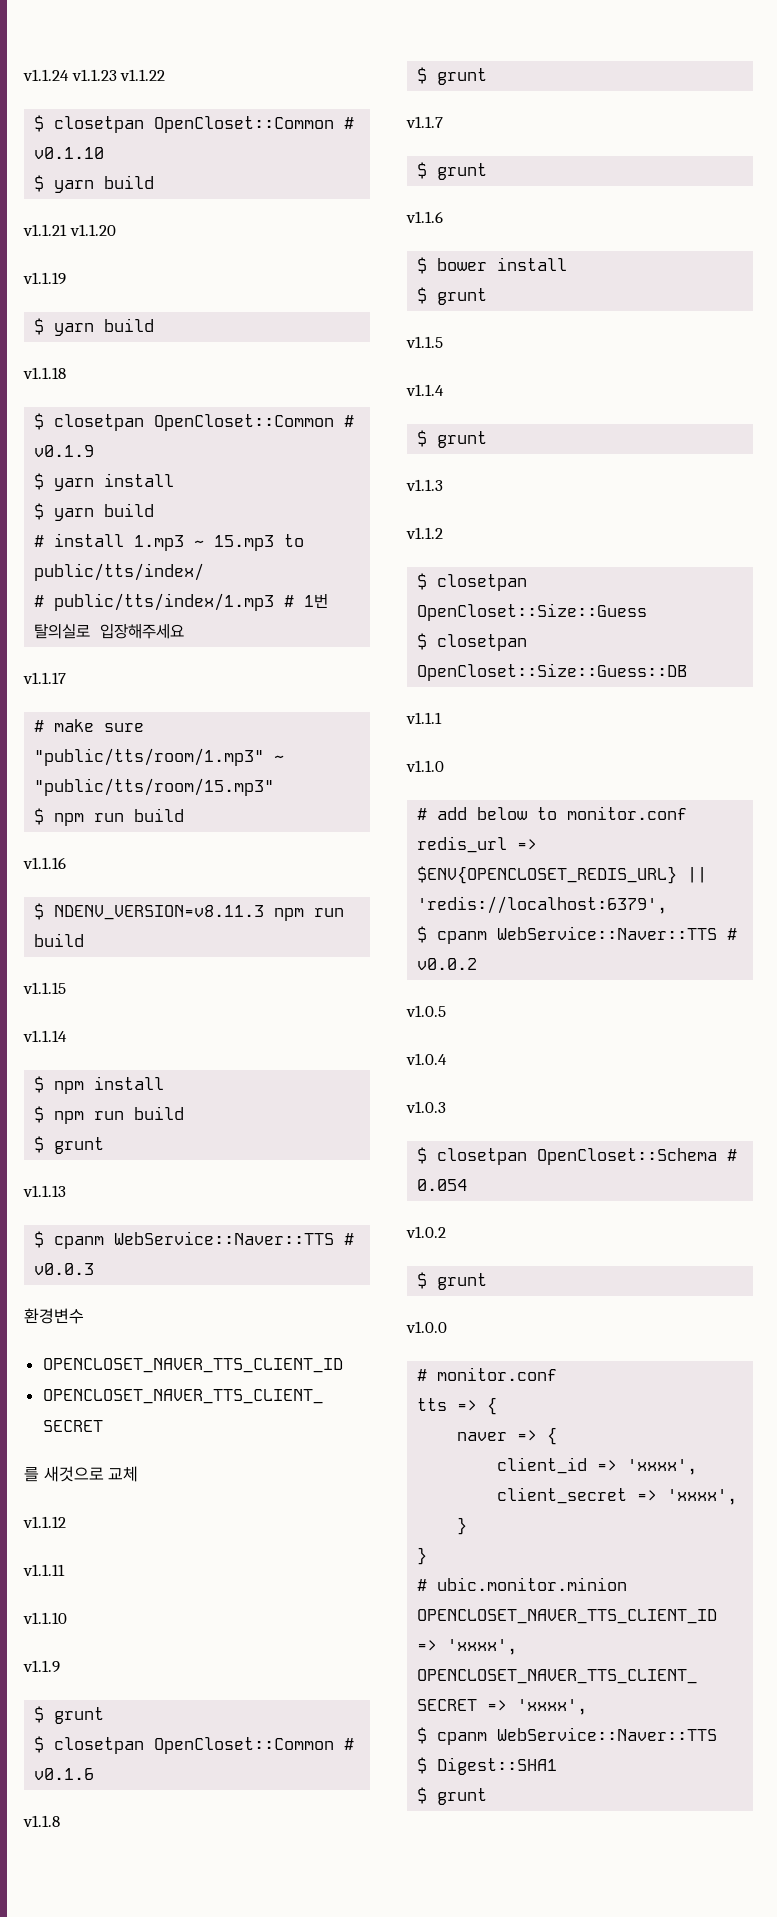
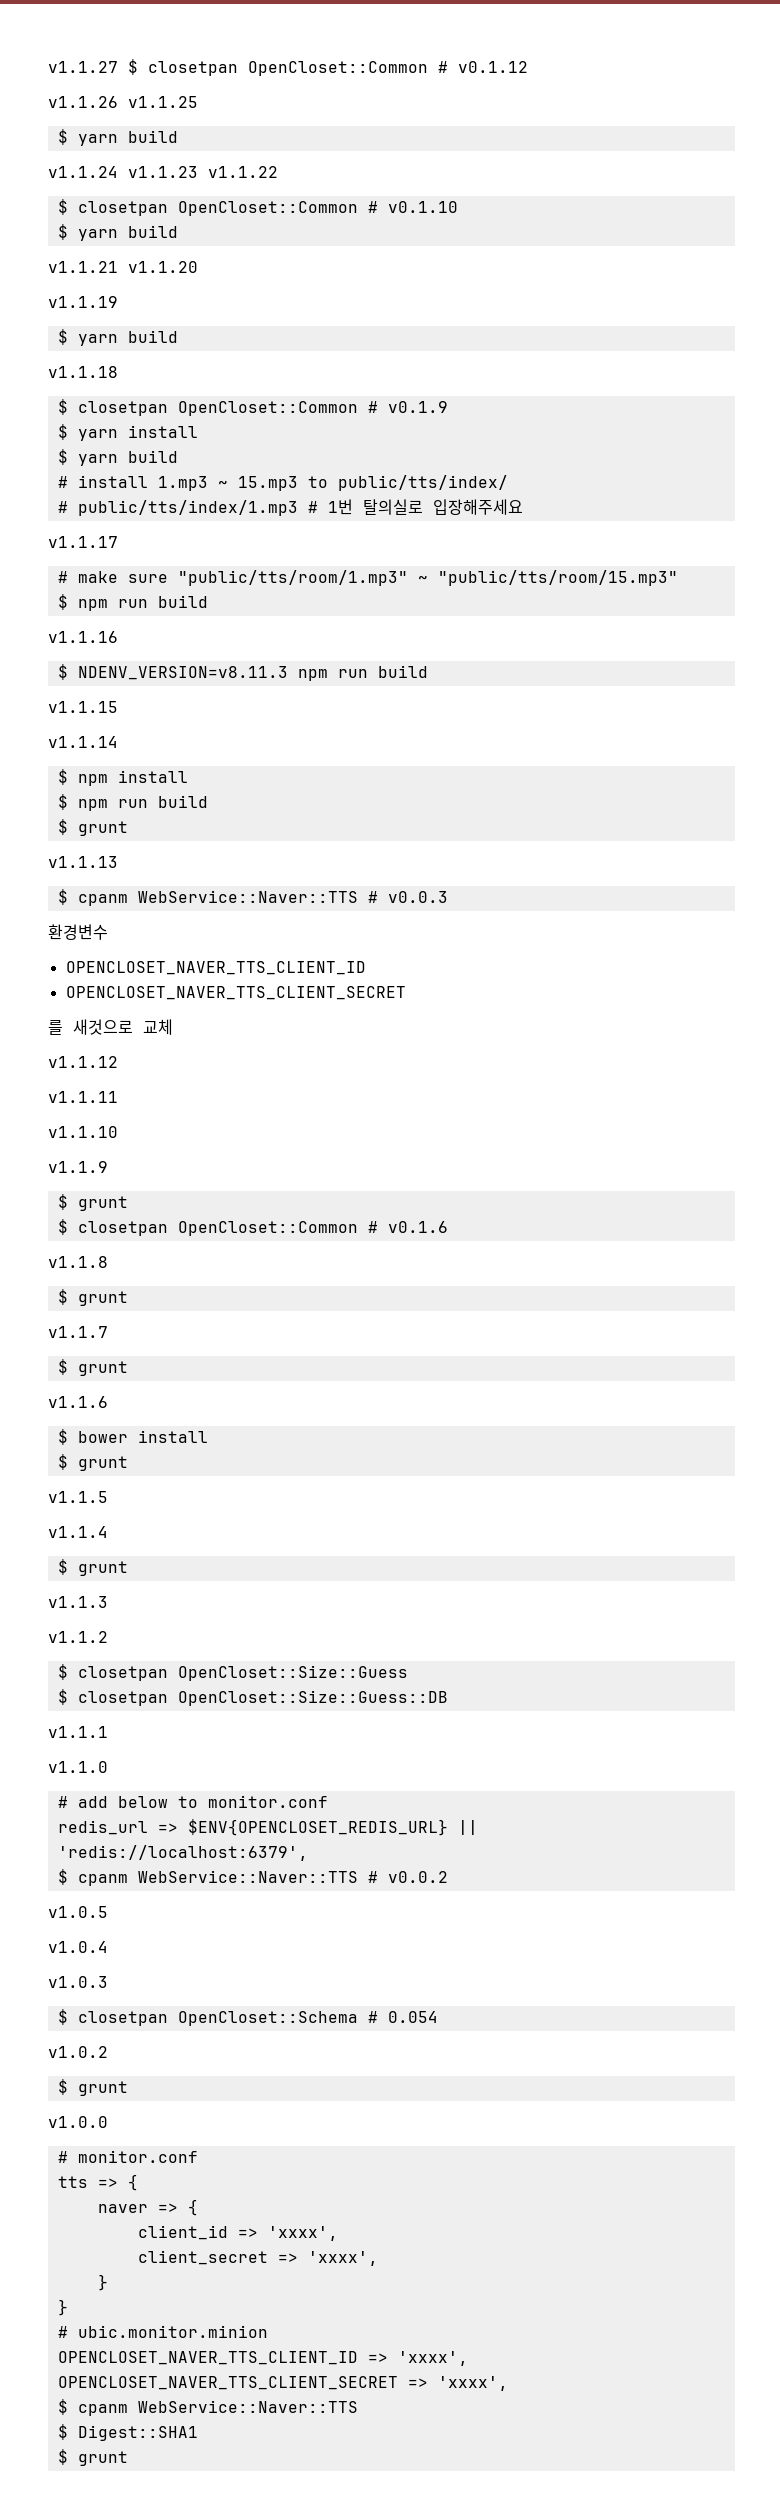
+ v1.1.27 $ closetpan OpenCloset::Common # v0.1.12
+ v1.1.26 v1.1.25
+ $ yarn build

